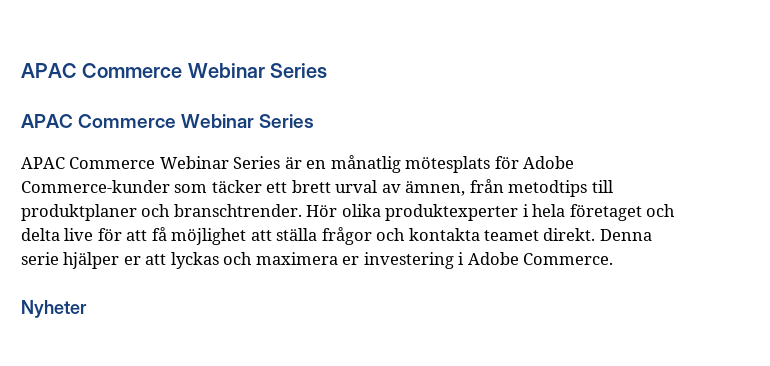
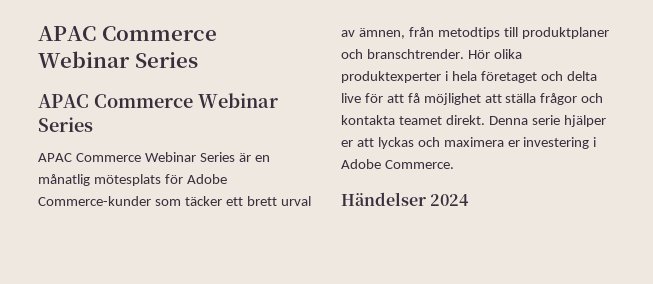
- Nyheter
+ Händelser 2024

